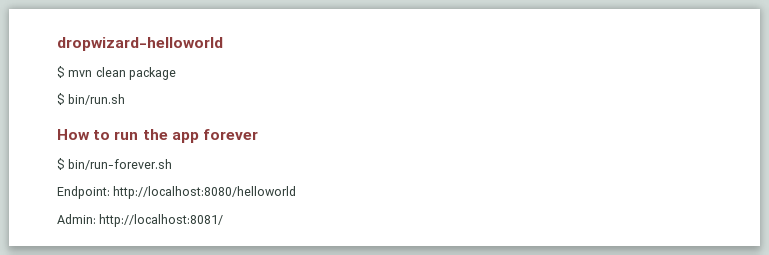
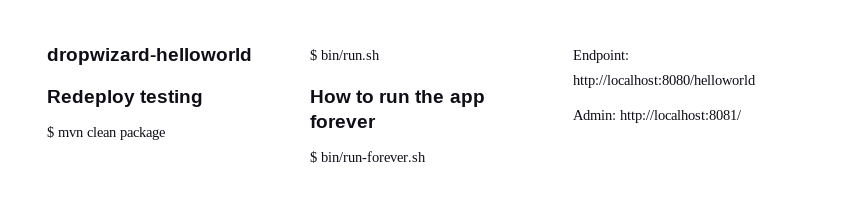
+ Redeploy testing

